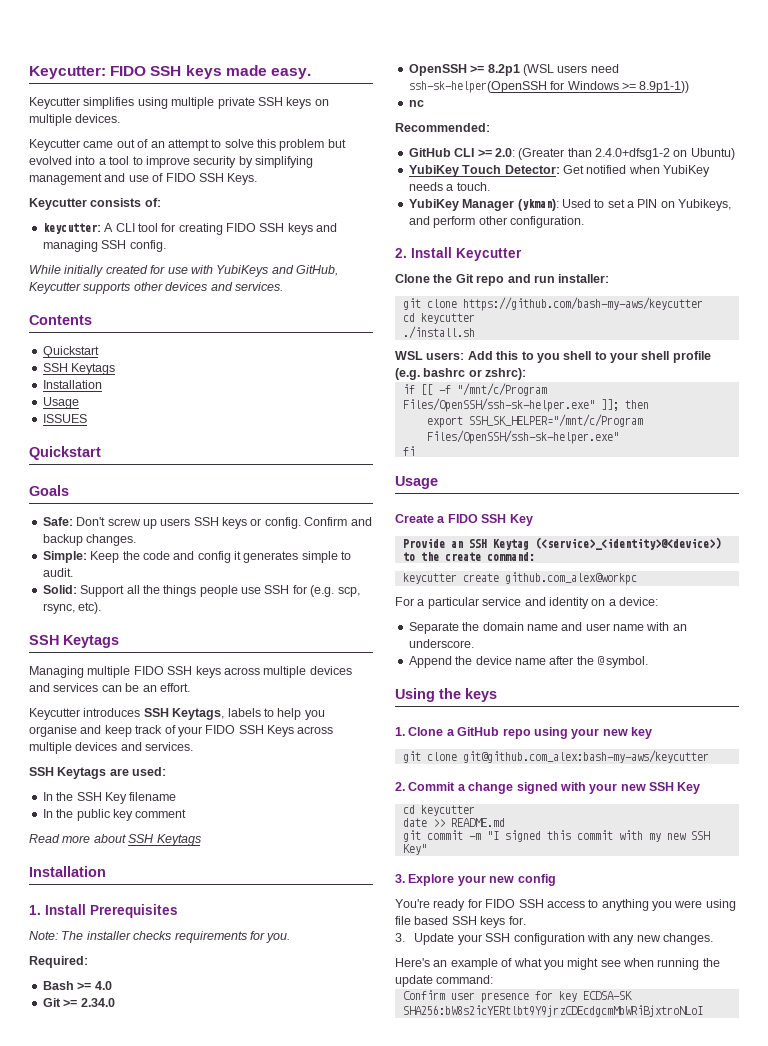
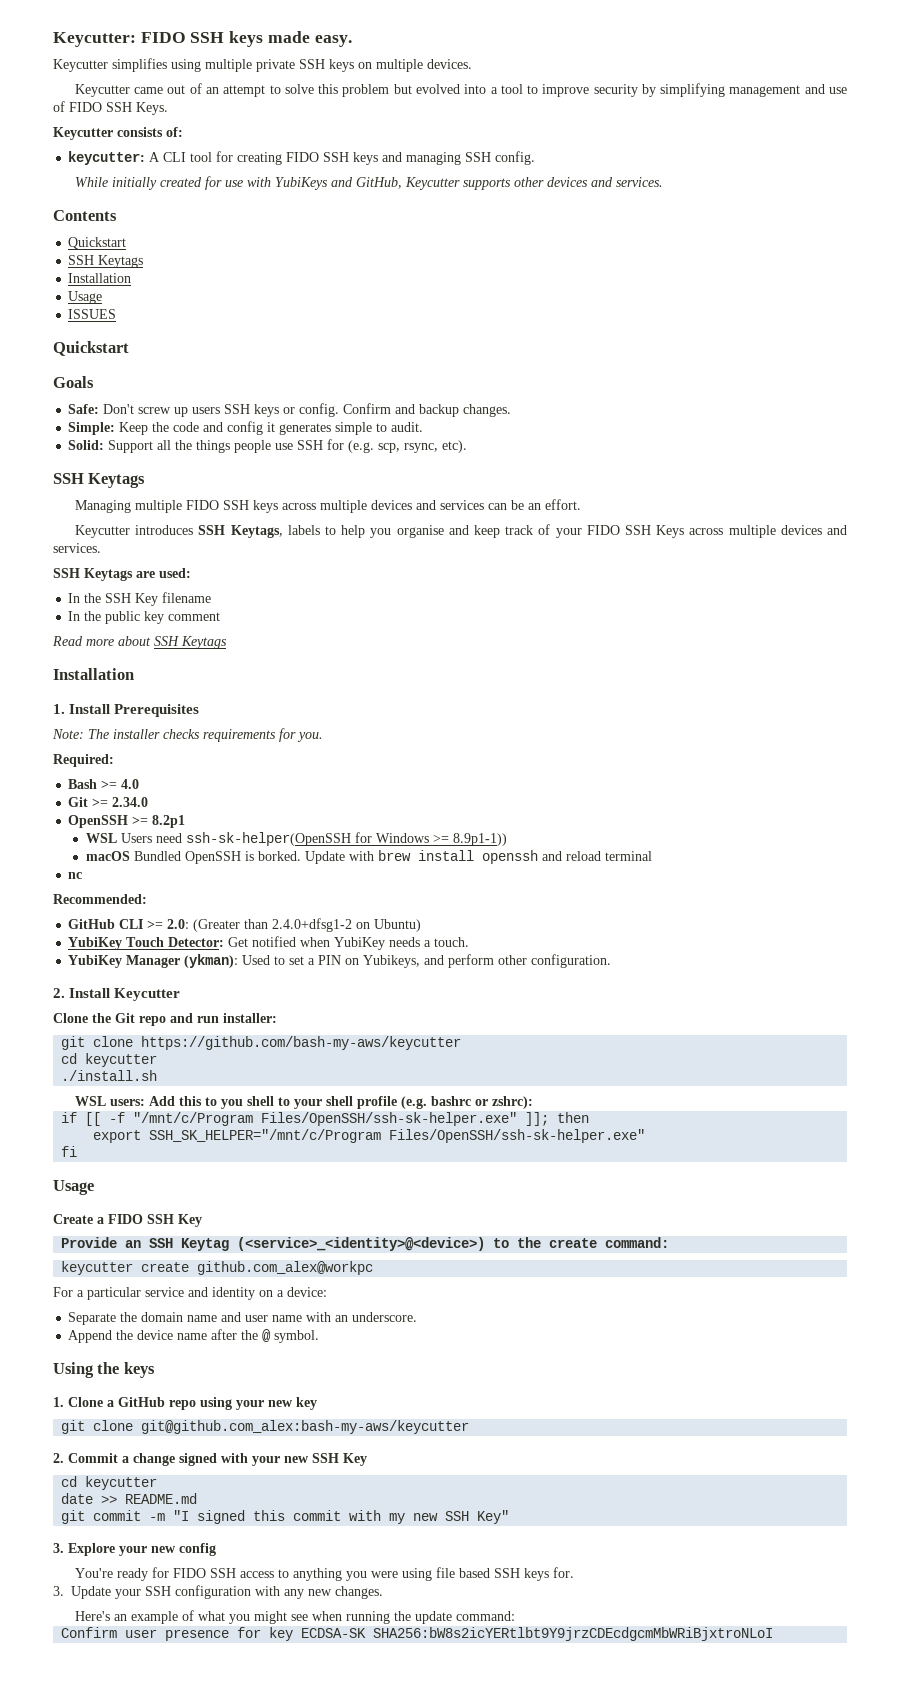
- OpenSSH >= 8.2p1 (WSL users need ssh-sk-helper(OpenSSH for Windows >= 8.9p1-1))
+ OpenSSH >= 8.2p1
+ WSL Users need ssh-sk-helper(OpenSSH for Windows >= 8.9p1-1))
+ macOS Bundled OpenSSH is borked. Update with brew install openssh and reload terminal

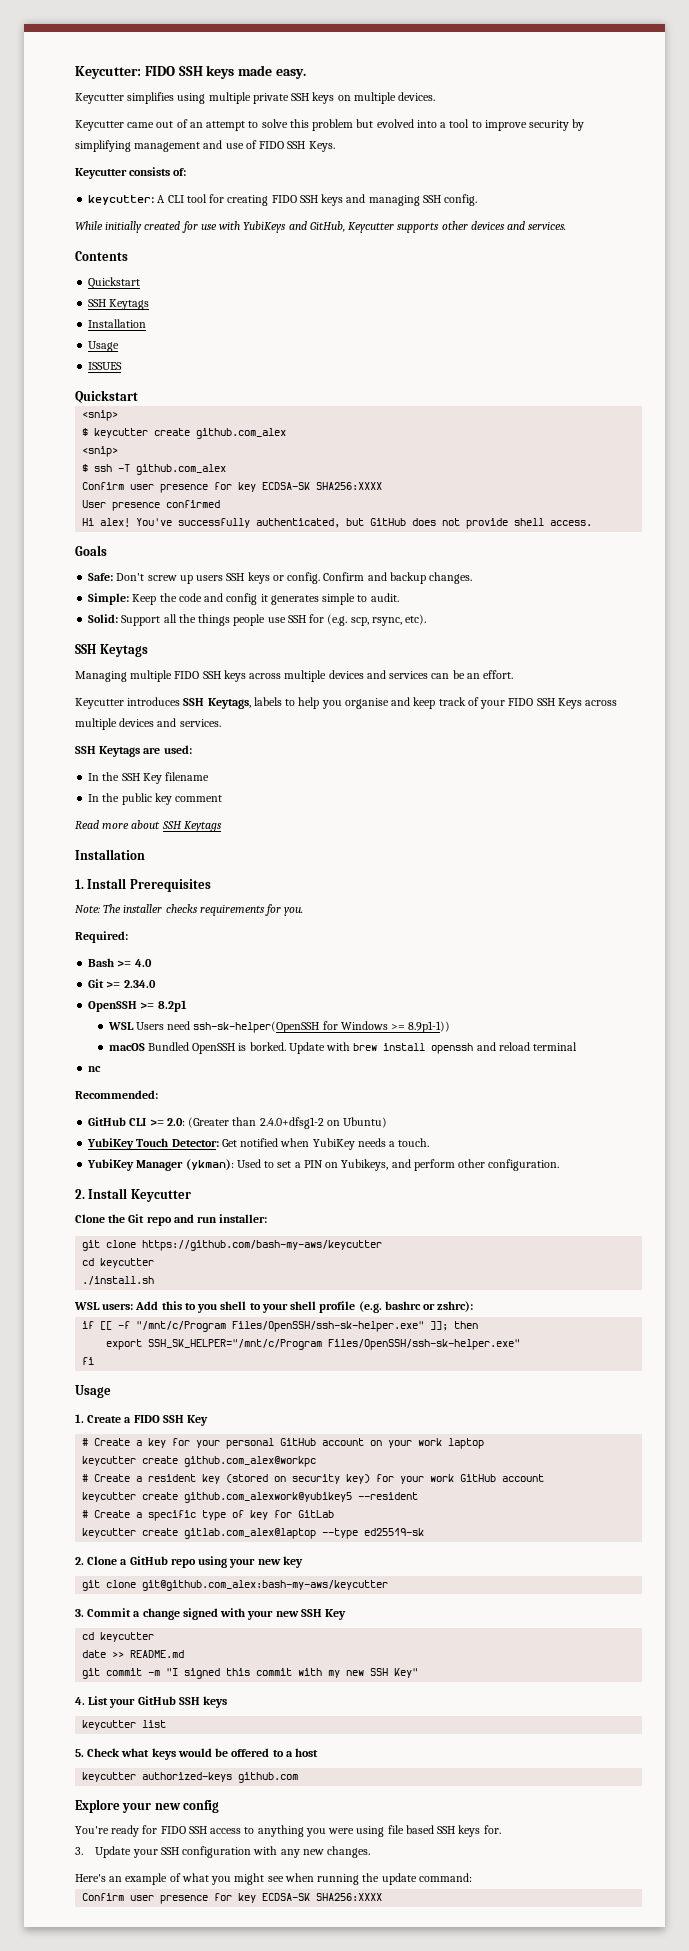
  ISSUES
  Quickstart
+ <snip>
+ $ keycutter create github.com_alex
+ <snip>
+ $ ssh -T github.com_alex
+ Confirm user presence for key ECDSA-SK SHA256:XXXX
+ User presence confirmed
+ Hi alex! You've successfully authenticated, but GitHub does not provide shell access.
- Create a FIDO SSH Key
+ 1. Create a FIDO SSH Key
- Provide an SSH Keytag (<service>_<identity>@<device>) to the create command:
+ # Create a key for your personal GitHub account on your work laptop
  keycutter create github.com_alex@workpc
- For a particular service and identity on a device:
- Separate the domain name and user name with an underscore.
- Append the device name after the @ symbol.
- Using the keys
- 1. Clone a GitHub repo using your new key
+ # Create a resident key (stored on security key) for your work GitHub account
+ keycutter create github.com_alexwork@yubikey5 --resident
+ # Create a specific type of key for GitLab
+ keycutter create gitlab.com_alex@laptop --type ed25519-sk
+ 2. Clone a GitHub repo using your new key
- 2. Commit a change signed with your new SSH Key
+ 3. Commit a change signed with your new SSH Key
- 3. Explore your new config
+ 4. List your GitHub SSH keys
+ keycutter list
+ 5. Check what keys would be offered to a host
+ keycutter authorized-keys github.com
+ Explore your new config
  Here's an example of what you might see when running the update command:
- Confirm user presence for key ECDSA-SK SHA256:bW8s2icYERtlbt9Y9jrzCDEcdgcmMbWRiBjxtroNLoI
+ Confirm user presence for key ECDSA-SK SHA256:XXXX

